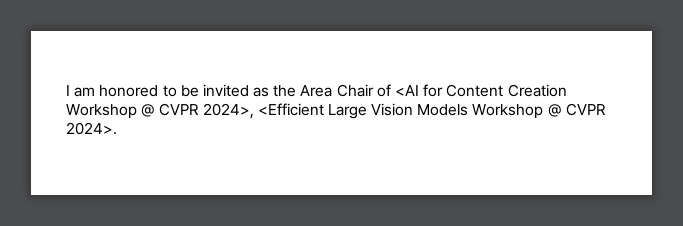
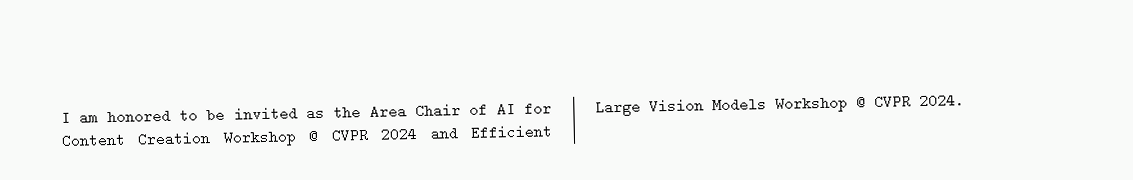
- I am honored to be invited as the Area Chair of <AI for Content Creation Workshop @ CVPR 2024>, <Efficient Large Vision Models Workshop @ CVPR 2024>.
+ I am honored to be invited as the Area Chair of AI for Content Creation Workshop @ CVPR 2024 and Efficient Large Vision Models Workshop @ CVPR 2024.

